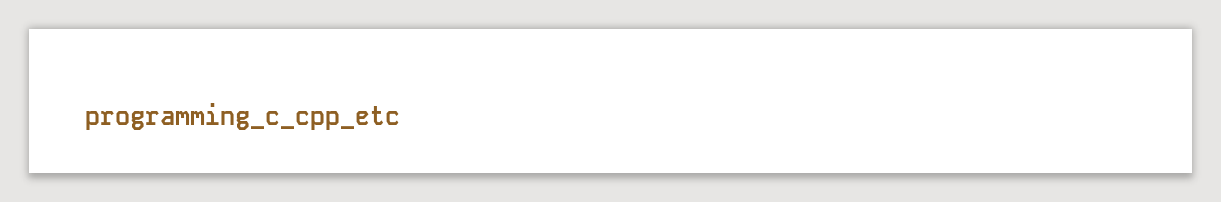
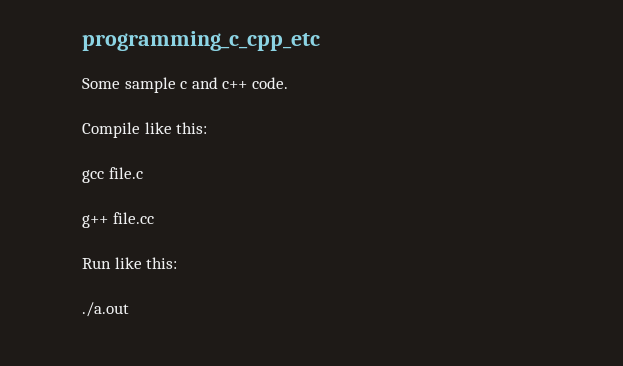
+ Some sample c and c++ code.
+ Compile like this:
+ gcc file.c
+ g++ file.cc
+ Run like this:
+ ./a.out

